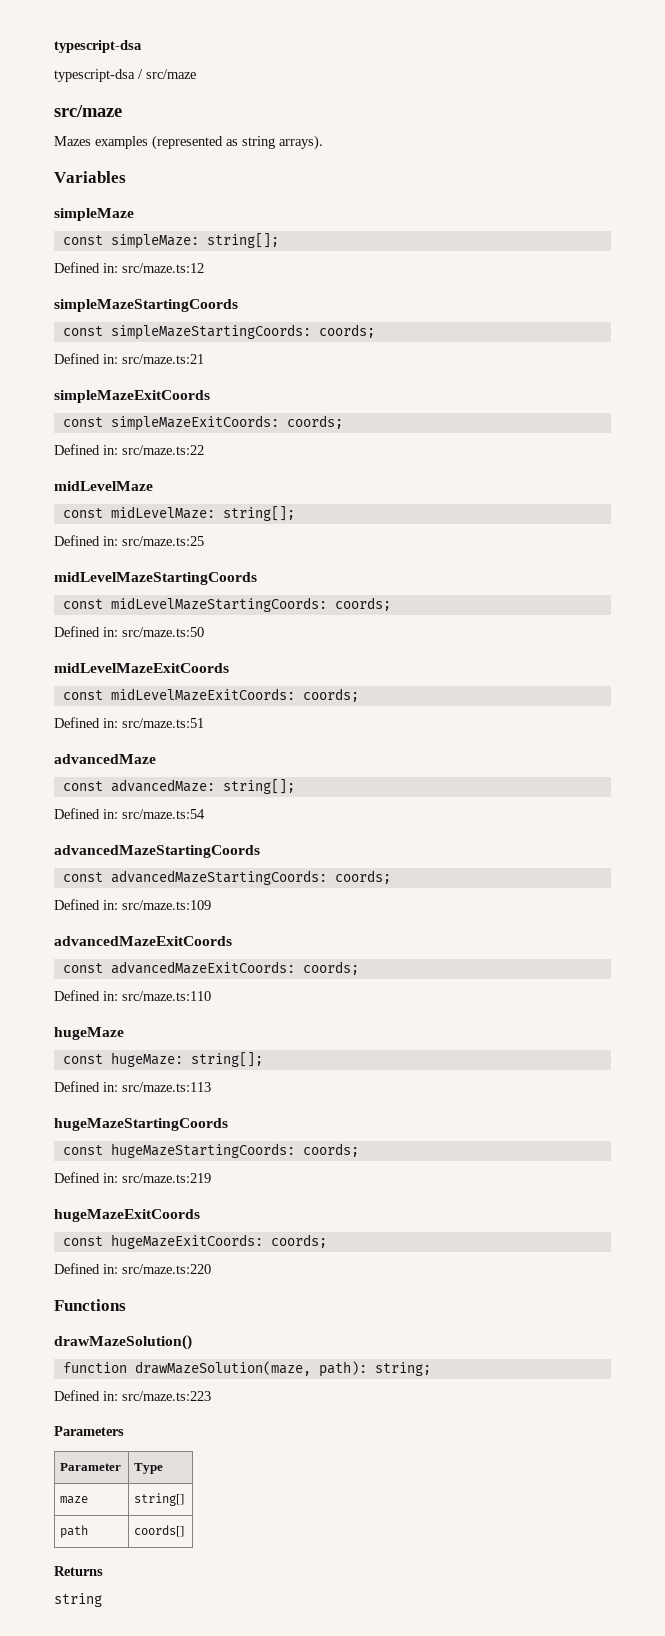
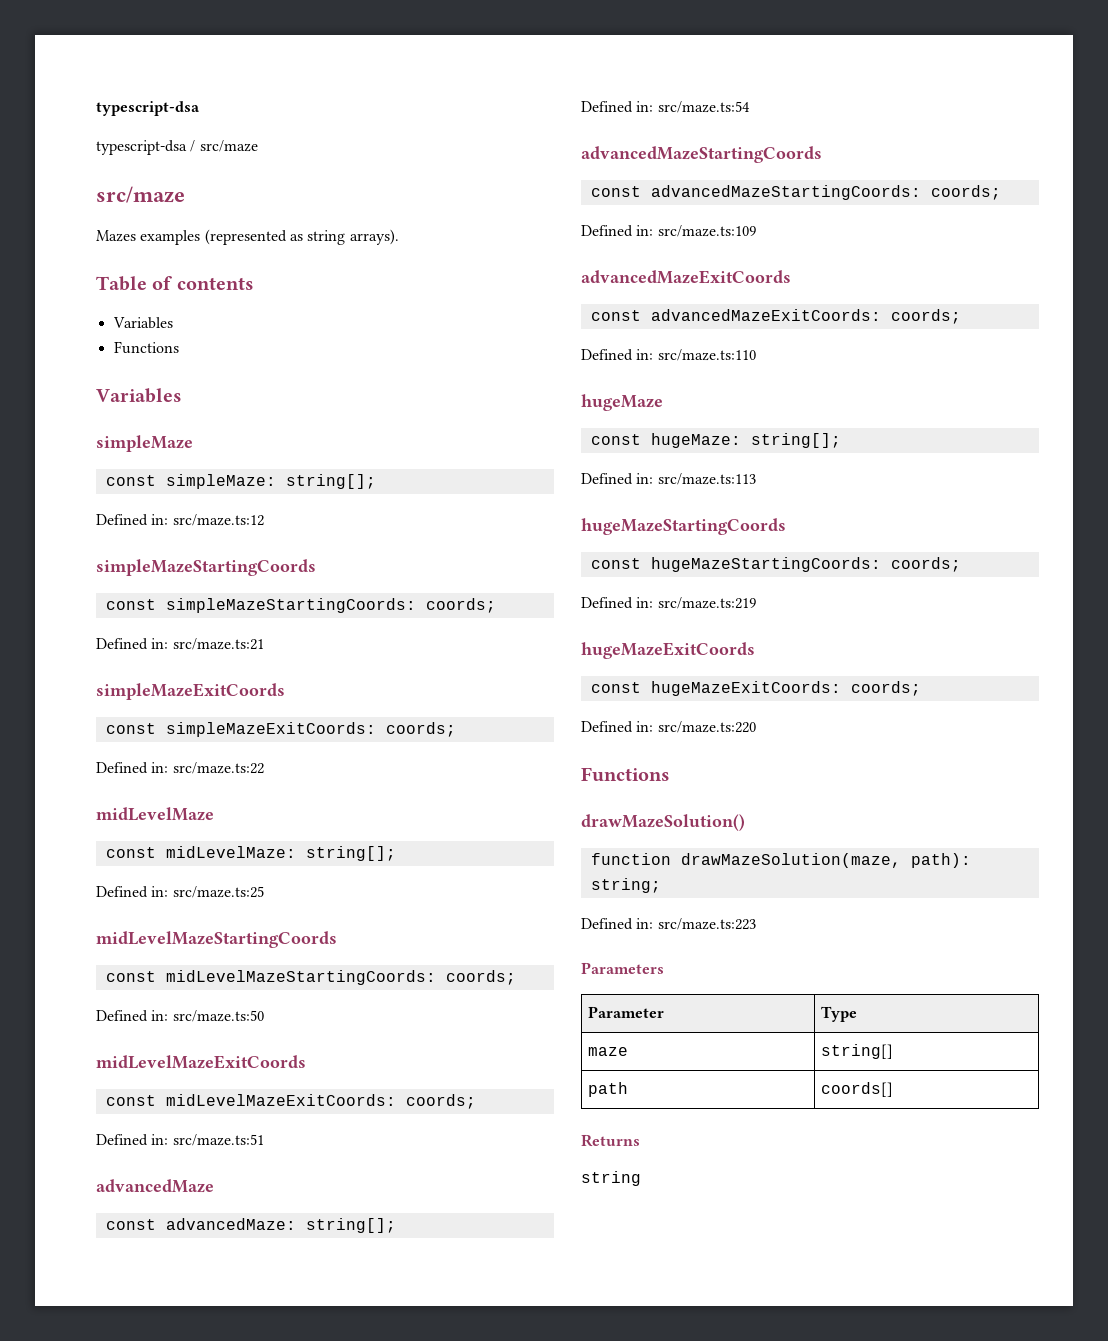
+ Table of contents
+ Variables
+ Functions

